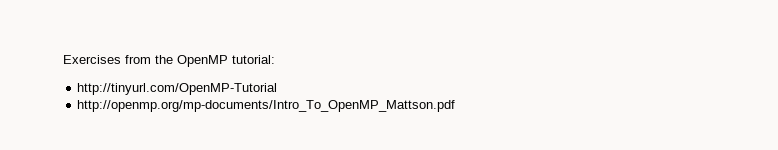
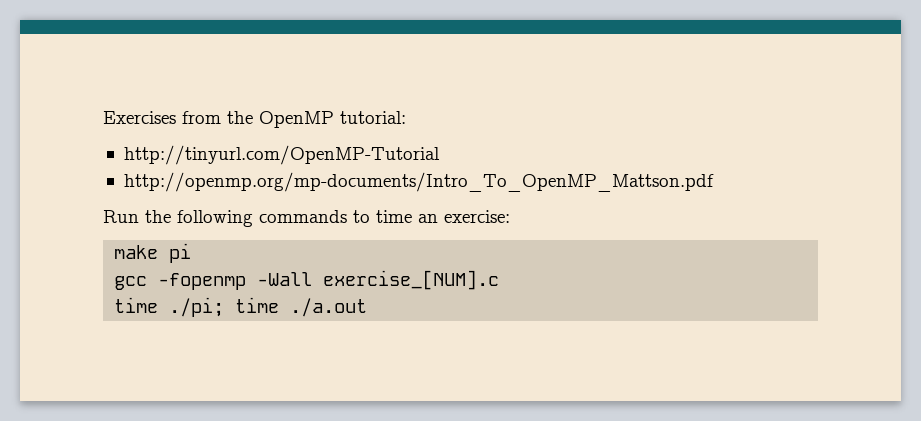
+ Run the following commands to time an exercise:
+ make pi
+ gcc -fopenmp -Wall exercise_[NUM].c
+ time ./pi; time ./a.out

